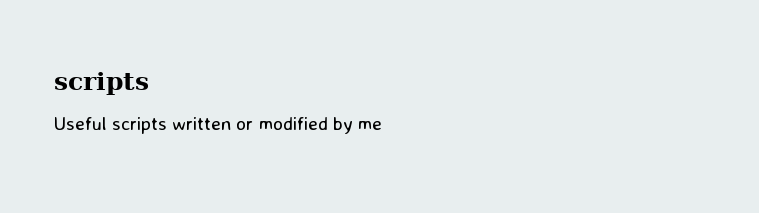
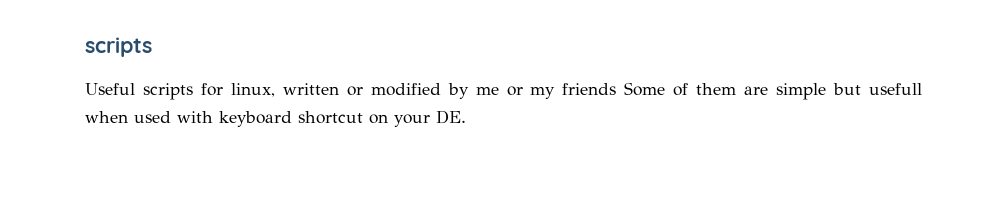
- Useful scripts written or modified by me
+ Useful scripts for linux, written or modified by me or my friends Some of them are simple but usefull when used with keyboard shortcut on your DE.

